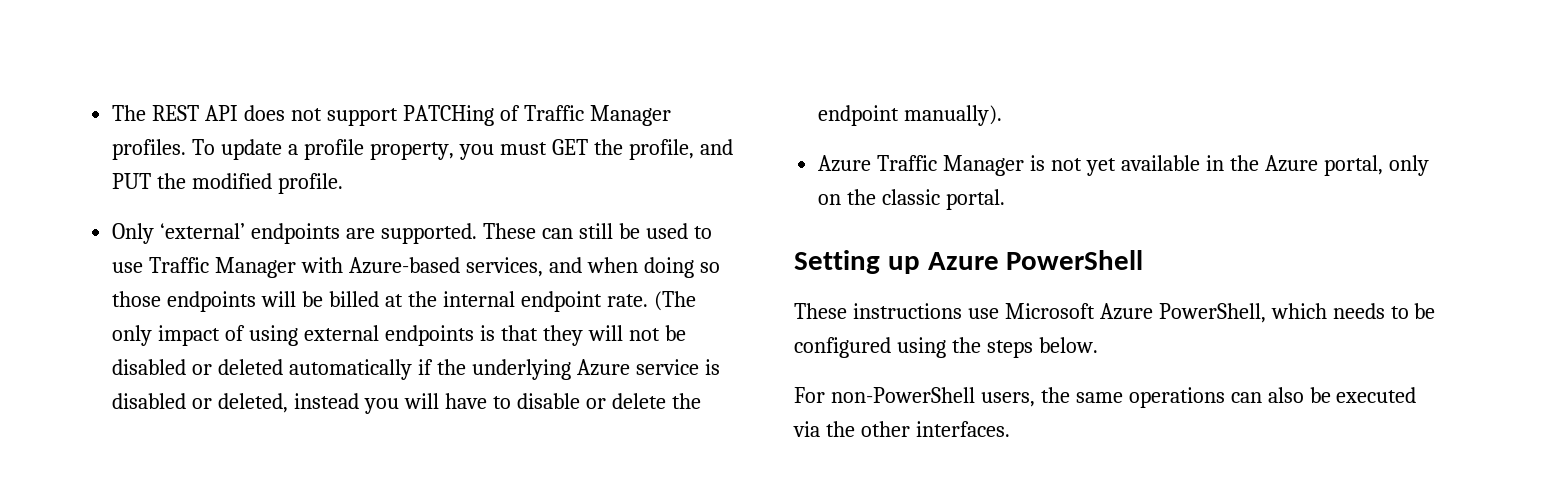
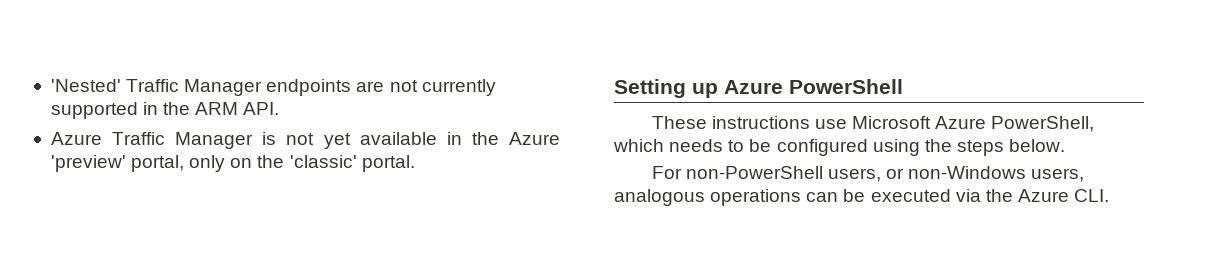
- The REST API does not support PATCHing of Traffic Manager profiles. To update a profile property, you must GET the profile, and PUT the modified profile.
- Only ‘external’ endpoints are supported. These can still be used to use Traffic Manager with Azure-based services, and when doing so those endpoints will be billed at the internal endpoint rate. (The only impact of using external endpoints is that they will not be disabled or deleted automatically if the underlying Azure service is disabled or deleted, instead you will have to disable or delete the endpoint manually).
+ 'Nested' Traffic Manager endpoints are not currently supported in the ARM API.
- Azure Traffic Manager is not yet available in the Azure portal, only on the classic portal.
+ Azure Traffic Manager is not yet available in the Azure 'preview' portal, only on the 'classic' portal.
- For non-PowerShell users, the same operations can also be executed via the other interfaces.
+ For non-PowerShell users, or non-Windows users, analogous operations can be executed via the Azure CLI.

